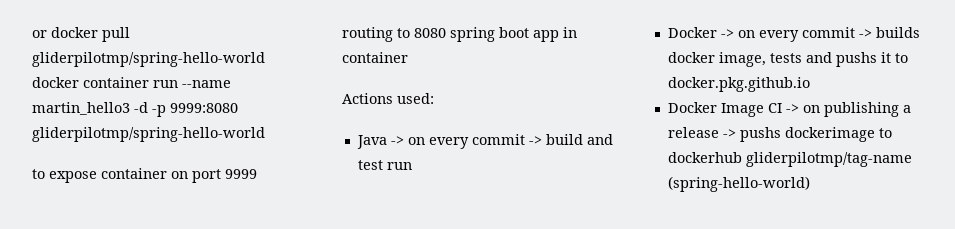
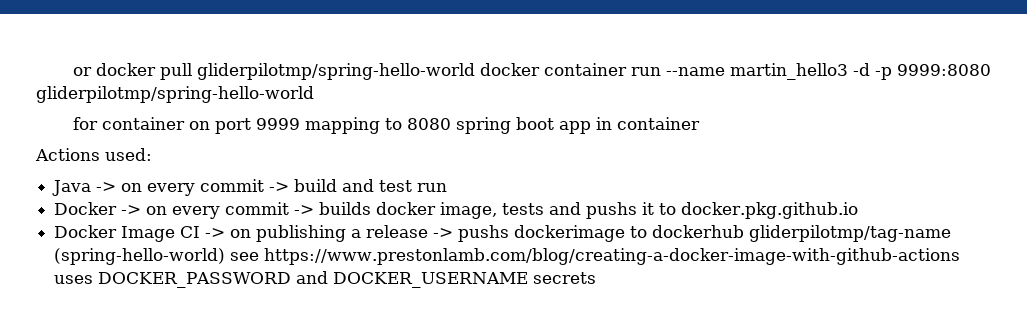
- to expose container on port 9999 routing to 8080 spring boot app in container
+ for container on port 9999 mapping to 8080 spring boot app in container
- Docker Image CI -> on publishing a release -> pushs dockerimage to dockerhub gliderpilotmp/tag-name (spring-hello-world)
+ Docker Image CI -> on publishing a release -> pushs dockerimage to dockerhub gliderpilotmp/tag-name (spring-hello-world) see https://www.prestonlamb.com/blog/creating-a-docker-image-with-github-actions uses DOCKER_PASSWORD and DOCKER_USERNAME secrets

